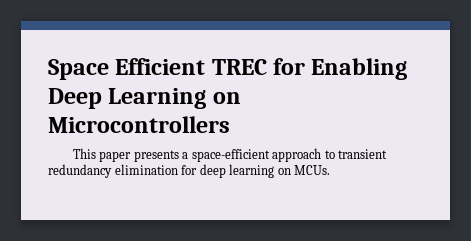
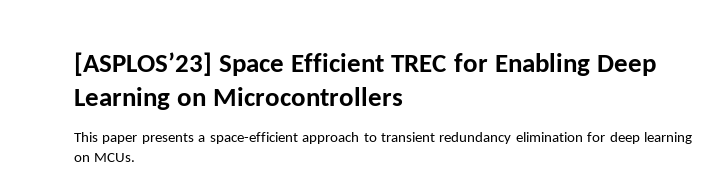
- Space Efficient TREC for Enabling Deep Learning on Microcontrollers
+ [ASPLOS’23] Space Efficient TREC for Enabling Deep Learning on Microcontrollers

